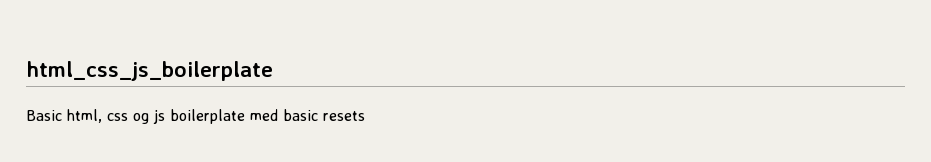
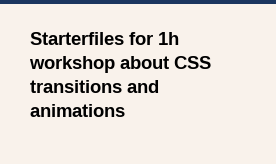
- html_css_js_boilerplate
- Basic html, css og js boilerplate med basic resets
+ Starterfiles for 1h workshop about CSS transitions and animations

